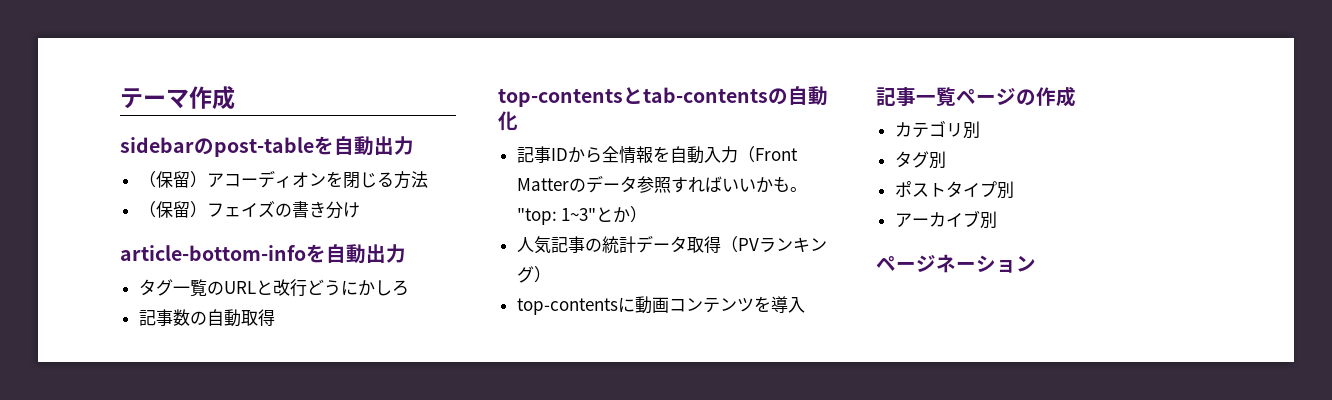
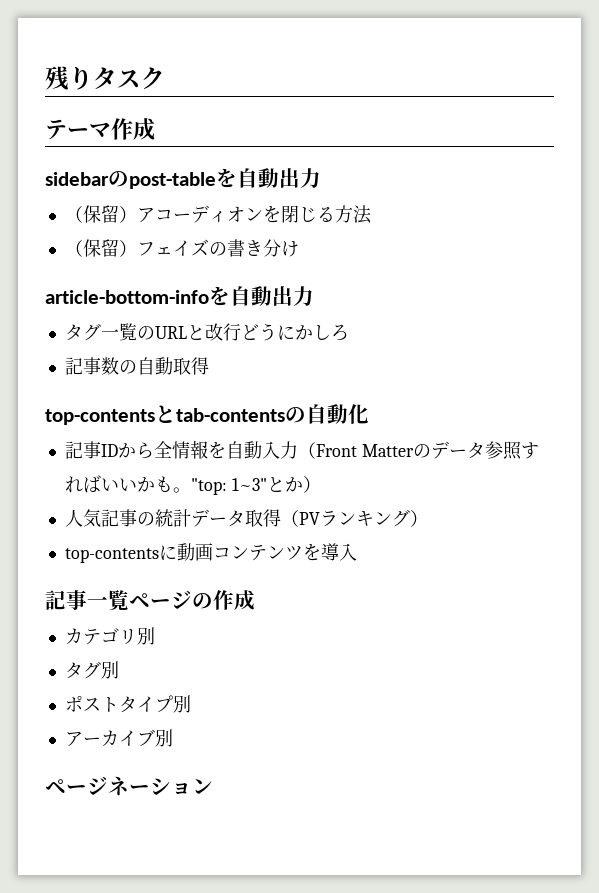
+ 残りタスク

